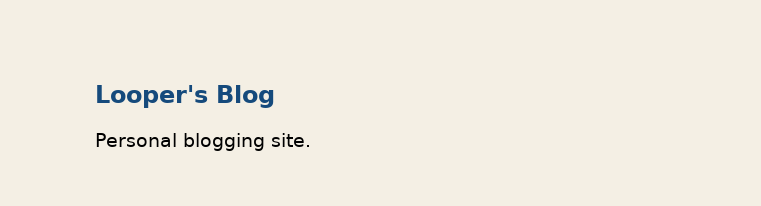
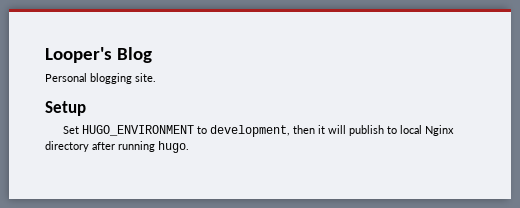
+ Setup
+ Set HUGO_ENVIRONMENT to development, then it will publish to local Nginx directory after running hugo.

